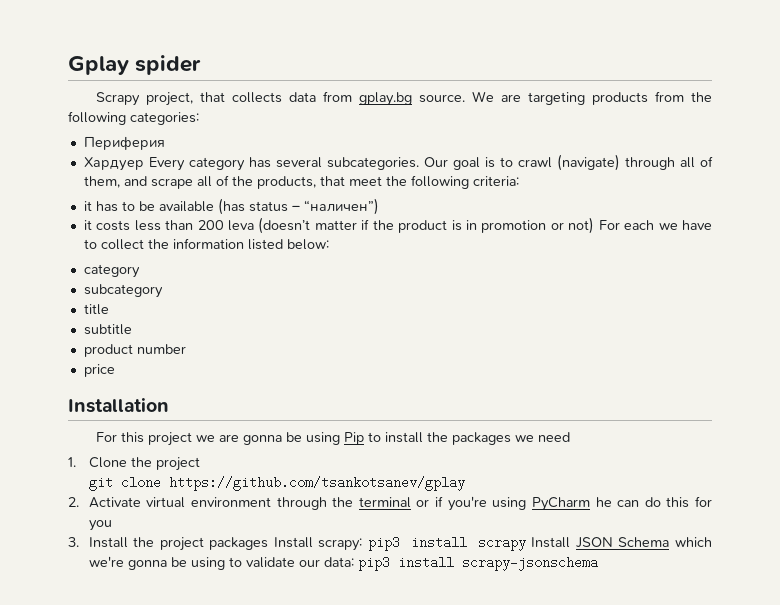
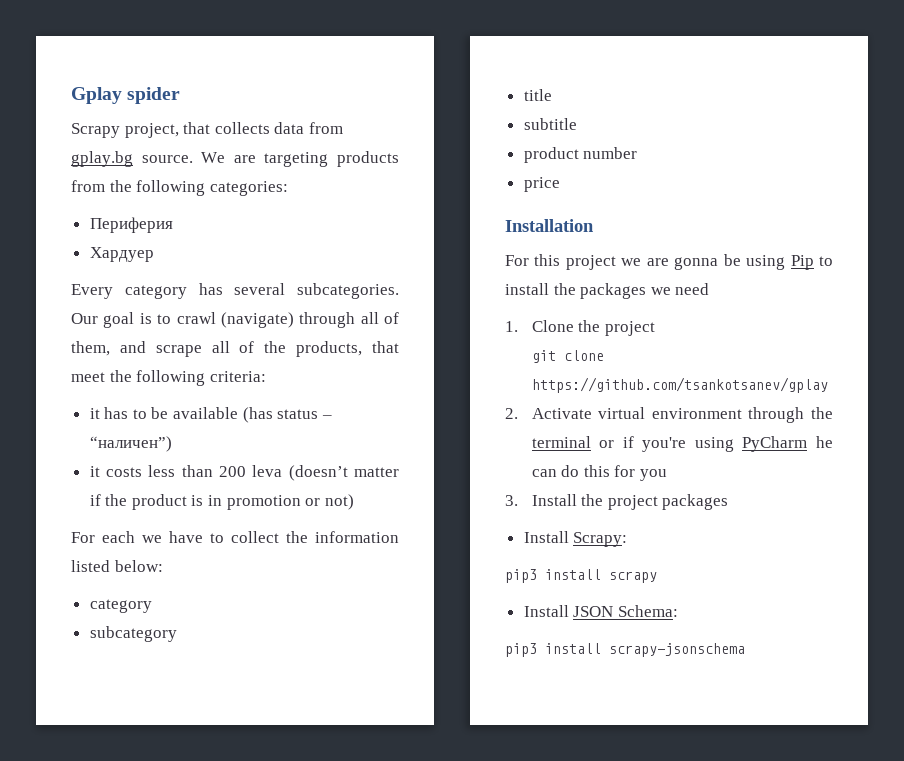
- Хардуер Every category has several subcategories.
+ Хардуер
+ Every category has several subcategories.
- it costs less than 200 leva (doesn’t matter if the product is in promotion or not) For each we have to collect the information listed below:
+ it costs less than 200 leva (doesn’t matter if the product is in promotion or not)
+ For each we have to collect the information listed below:
- 3. Install the project packages Install scrapy: pip3 install scrapy Install JSON Schema which we're gonna be using to validate our data: pip3 install scrapy-jsonschema
+ 3. Install the project packages
+ Install Scrapy:
+ pip3 install scrapy
+ Install JSON Schema:
+ pip3 install scrapy-jsonschema

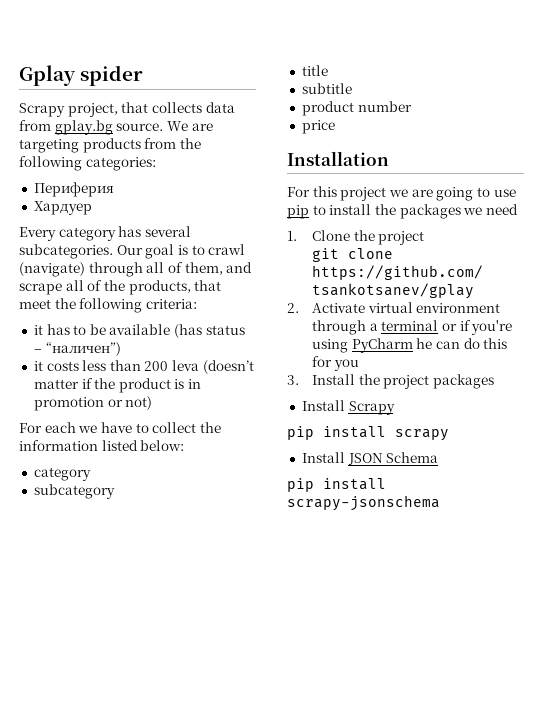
- For this project we are gonna be using Pip to install the packages we need
+ For this project we are going to use pip to install the packages we need
- 2. Activate virtual environment through the terminal or if you're using PyCharm he can do this for you
+ 2. Activate virtual environment through a terminal or if you're using PyCharm he can do this for you
- Install Scrapy:
- pip3 install scrapy
+ Install Scrapy
+ pip install scrapy
- Install JSON Schema:
- pip3 install scrapy-jsonschema
+ Install JSON Schema
+ pip install scrapy-jsonschema

